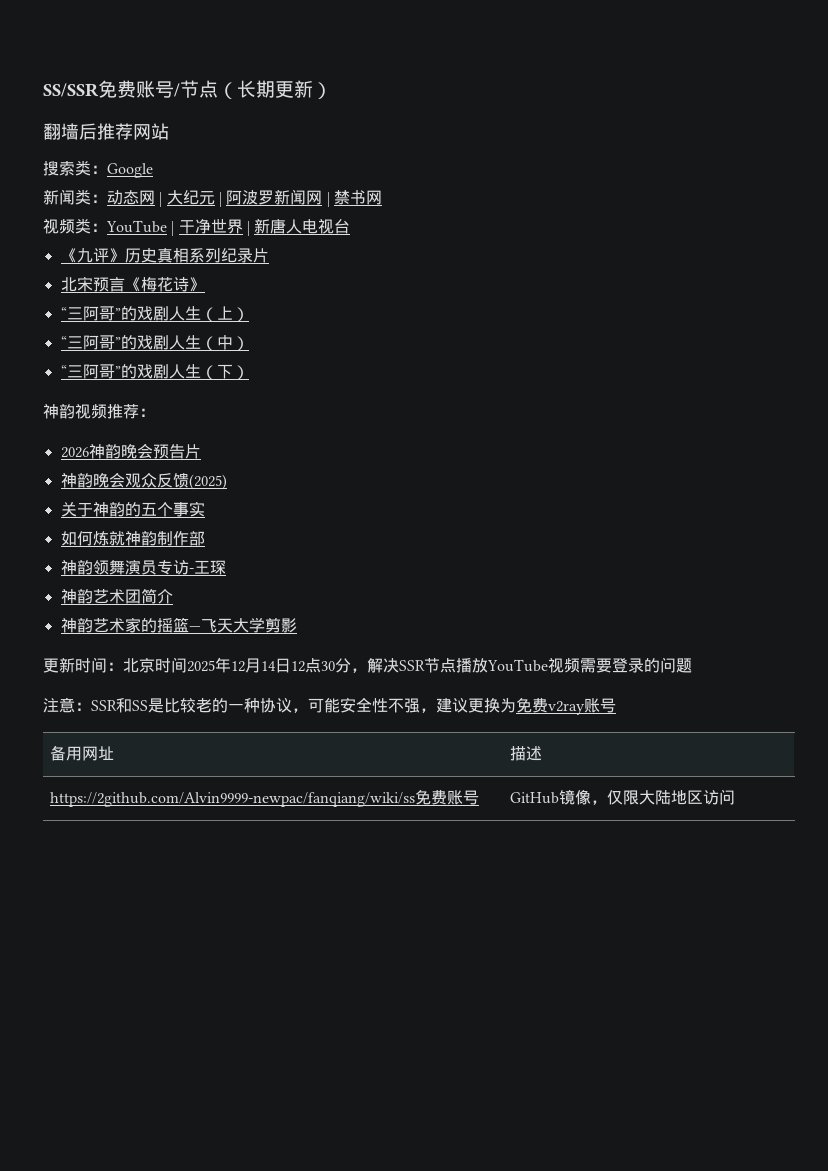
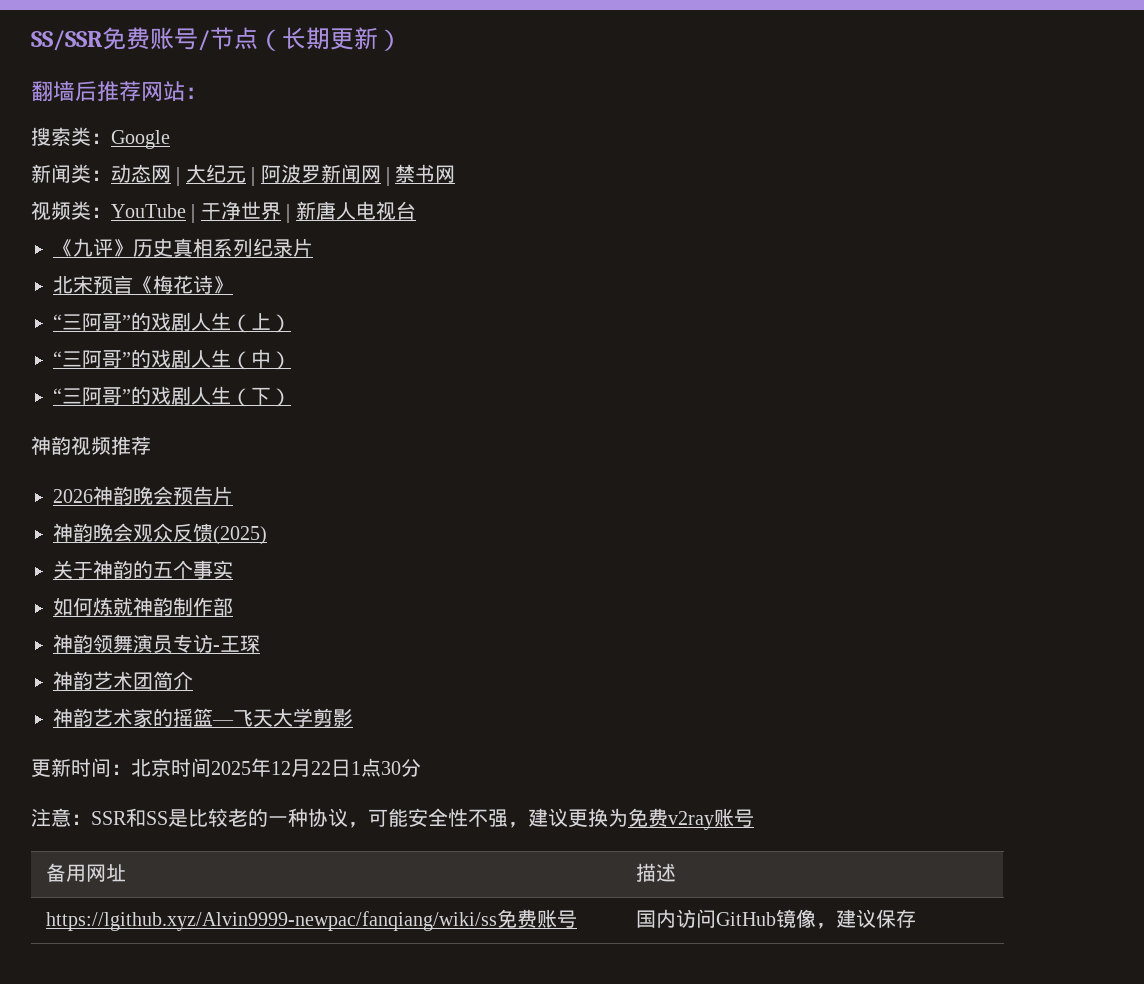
- 翻墙后推荐网站
+ 翻墙后推荐网站：
- 神韵视频推荐：
+ 神韵视频推荐
- 更新时间：北京时间2025年12月14日12点30分，解决SSR节点播放YouTube视频需要登录的问题
+ 更新时间：北京时间2025年12月22日1点30分
- https://2github.com/Alvin9999-newpac/fanqiang/wiki/ss免费账号 | GitHub镜像，仅限大陆地区访问
+ https://lgithub.xyz/Alvin9999-newpac/fanqiang/wiki/ss免费账号 | 国内访问GitHub镜像，建议保存

